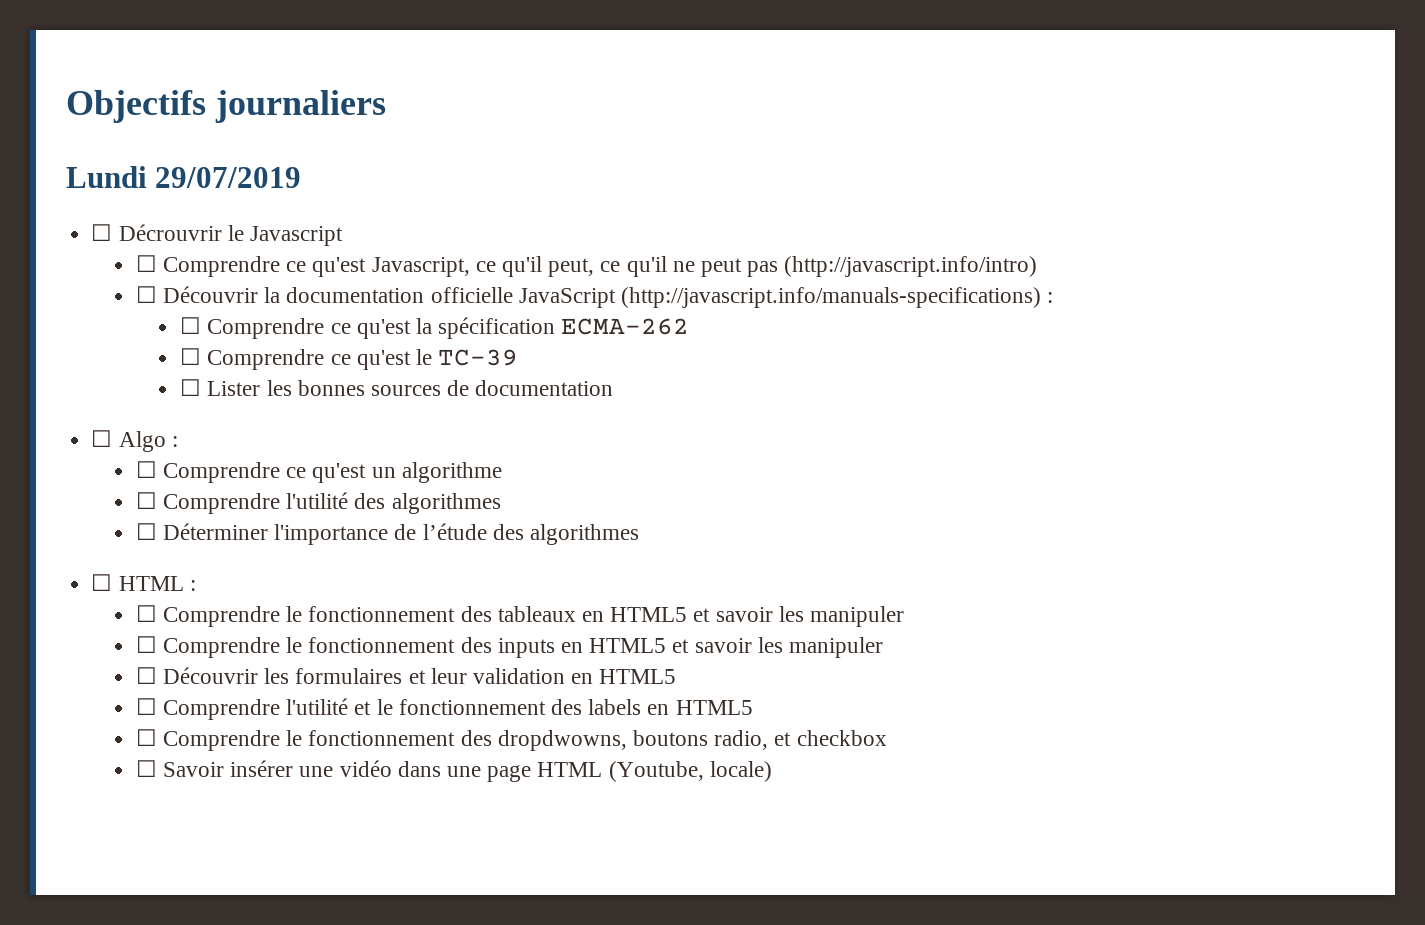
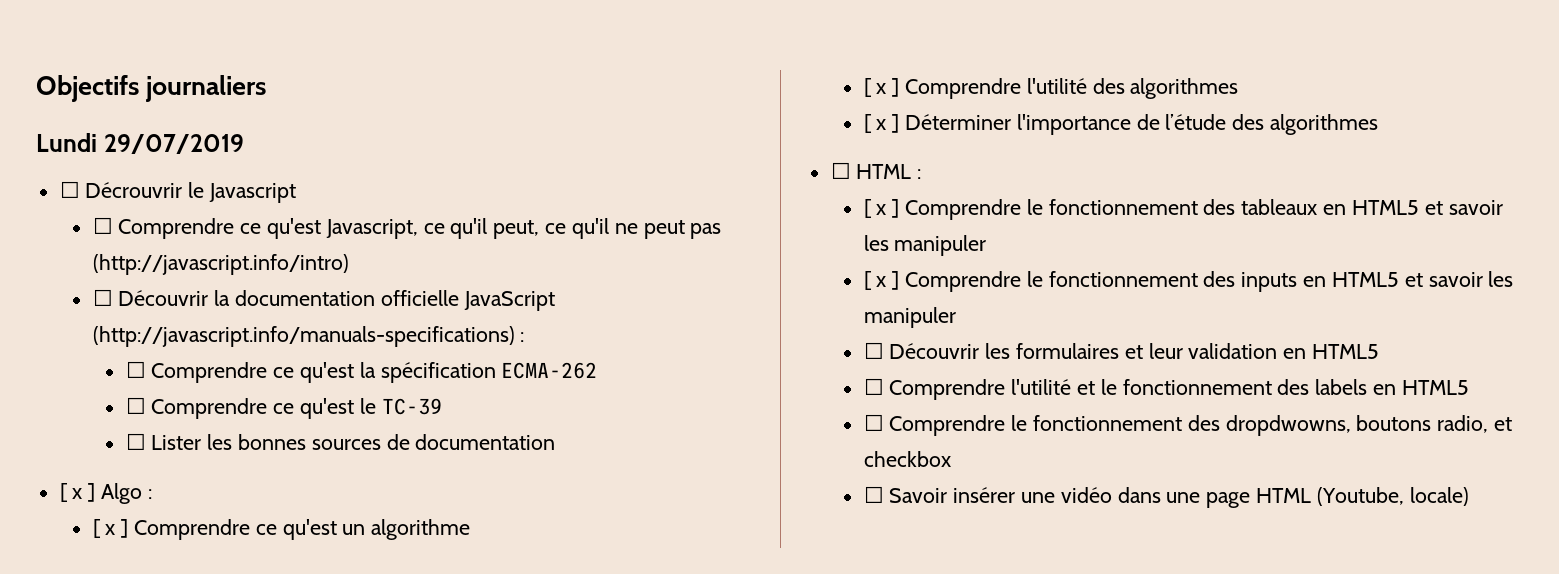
- ☐ Algo :
+ [ x ] Algo :
- ☐ Comprendre ce qu'est un algorithme
+ [ x ] Comprendre ce qu'est un algorithme
- ☐ Comprendre l'utilité des algorithmes
+ [ x ] Comprendre l'utilité des algorithmes
- ☐ Déterminer l'importance de l’étude des algorithmes
+ [ x ] Déterminer l'importance de l’étude des algorithmes
- ☐ Comprendre le fonctionnement des tableaux en HTML5 et savoir les manipuler
+ [ x ] Comprendre le fonctionnement des tableaux en HTML5 et savoir les manipuler
- ☐ Comprendre le fonctionnement des inputs en HTML5 et savoir les manipuler
+ [ x ] Comprendre le fonctionnement des inputs en HTML5 et savoir les manipuler

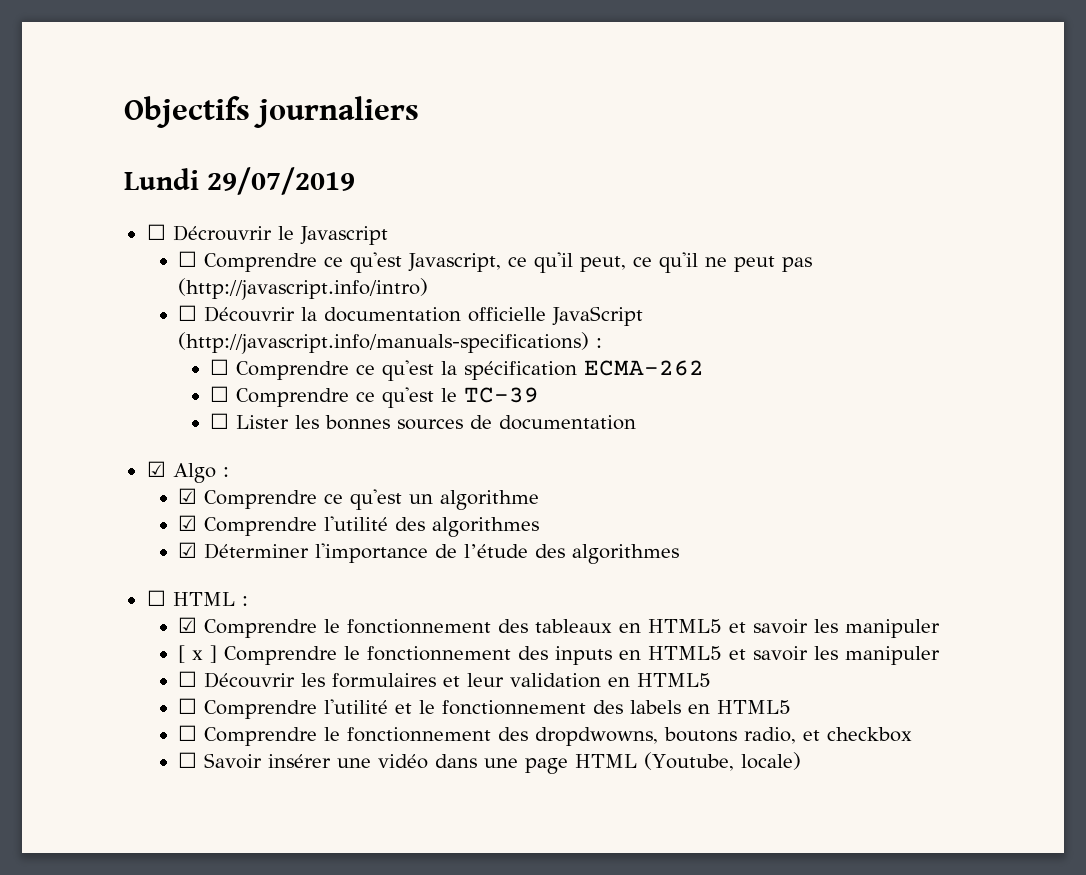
- [ x ] Algo :
+ ☑ Algo :
- [ x ] Comprendre ce qu'est un algorithme
+ ☑ Comprendre ce qu'est un algorithme
- [ x ] Comprendre l'utilité des algorithmes
+ ☑ Comprendre l'utilité des algorithmes
- [ x ] Déterminer l'importance de l’étude des algorithmes
+ ☑ Déterminer l'importance de l’étude des algorithmes
- [ x ] Comprendre le fonctionnement des tableaux en HTML5 et savoir les manipuler
+ ☑ Comprendre le fonctionnement des tableaux en HTML5 et savoir les manipuler

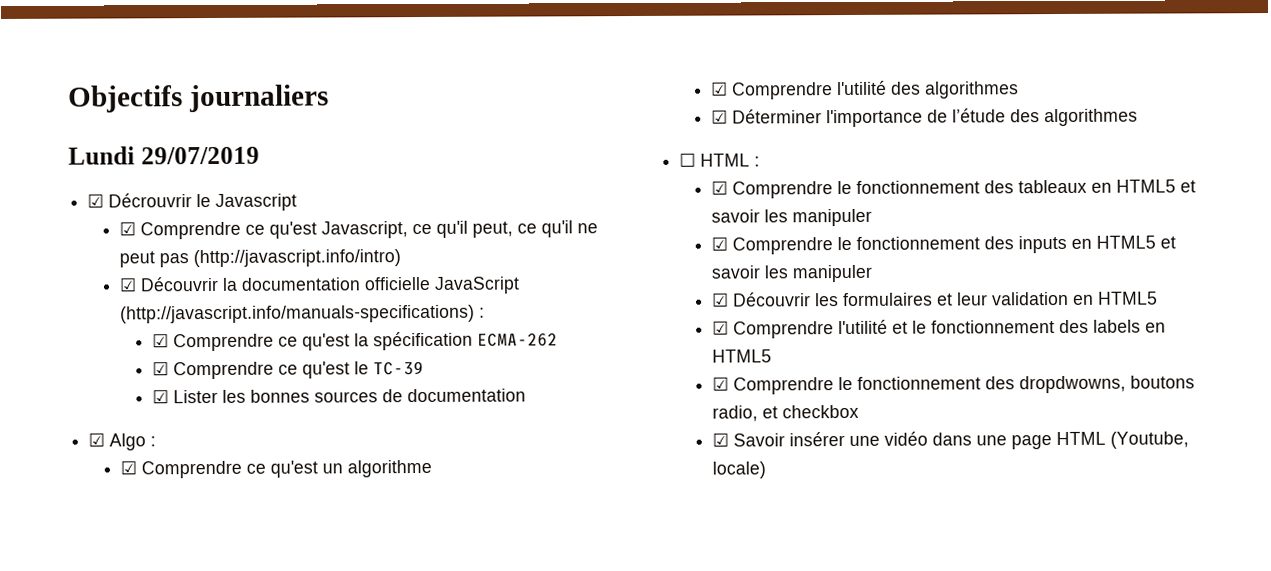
- ☐ Décrouvrir le Javascript
+ ☑ Décrouvrir le Javascript
- ☐ Comprendre ce qu'est Javascript, ce qu'il peut, ce qu'il ne peut pas (http://javascript.info/intro)
+ ☑ Comprendre ce qu'est Javascript, ce qu'il peut, ce qu'il ne peut pas (http://javascript.info/intro)
- ☐ Découvrir la documentation officielle JavaScript (http://javascript.info/manuals-specifications) :
+ ☑ Découvrir la documentation officielle JavaScript (http://javascript.info/manuals-specifications) :
- ☐ Comprendre ce qu'est la spécification ECMA-262
+ ☑ Comprendre ce qu'est la spécification ECMA-262
- ☐ Comprendre ce qu'est le TC-39
+ ☑ Comprendre ce qu'est le TC-39
- ☐ Lister les bonnes sources de documentation
+ ☑ Lister les bonnes sources de documentation
- [ x ] Comprendre le fonctionnement des inputs en HTML5 et savoir les manipuler
+ ☑ Comprendre le fonctionnement des inputs en HTML5 et savoir les manipuler
- ☐ Découvrir les formulaires et leur validation en HTML5
+ ☑ Découvrir les formulaires et leur validation en HTML5
- ☐ Comprendre l'utilité et le fonctionnement des labels en HTML5
+ ☑ Comprendre l'utilité et le fonctionnement des labels en HTML5
- ☐ Comprendre le fonctionnement des dropdwowns, boutons radio, et checkbox
+ ☑ Comprendre le fonctionnement des dropdwowns, boutons radio, et checkbox
- ☐ Savoir insérer une vidéo dans une page HTML (Youtube, locale)
+ ☑ Savoir insérer une vidéo dans une page HTML (Youtube, locale)

